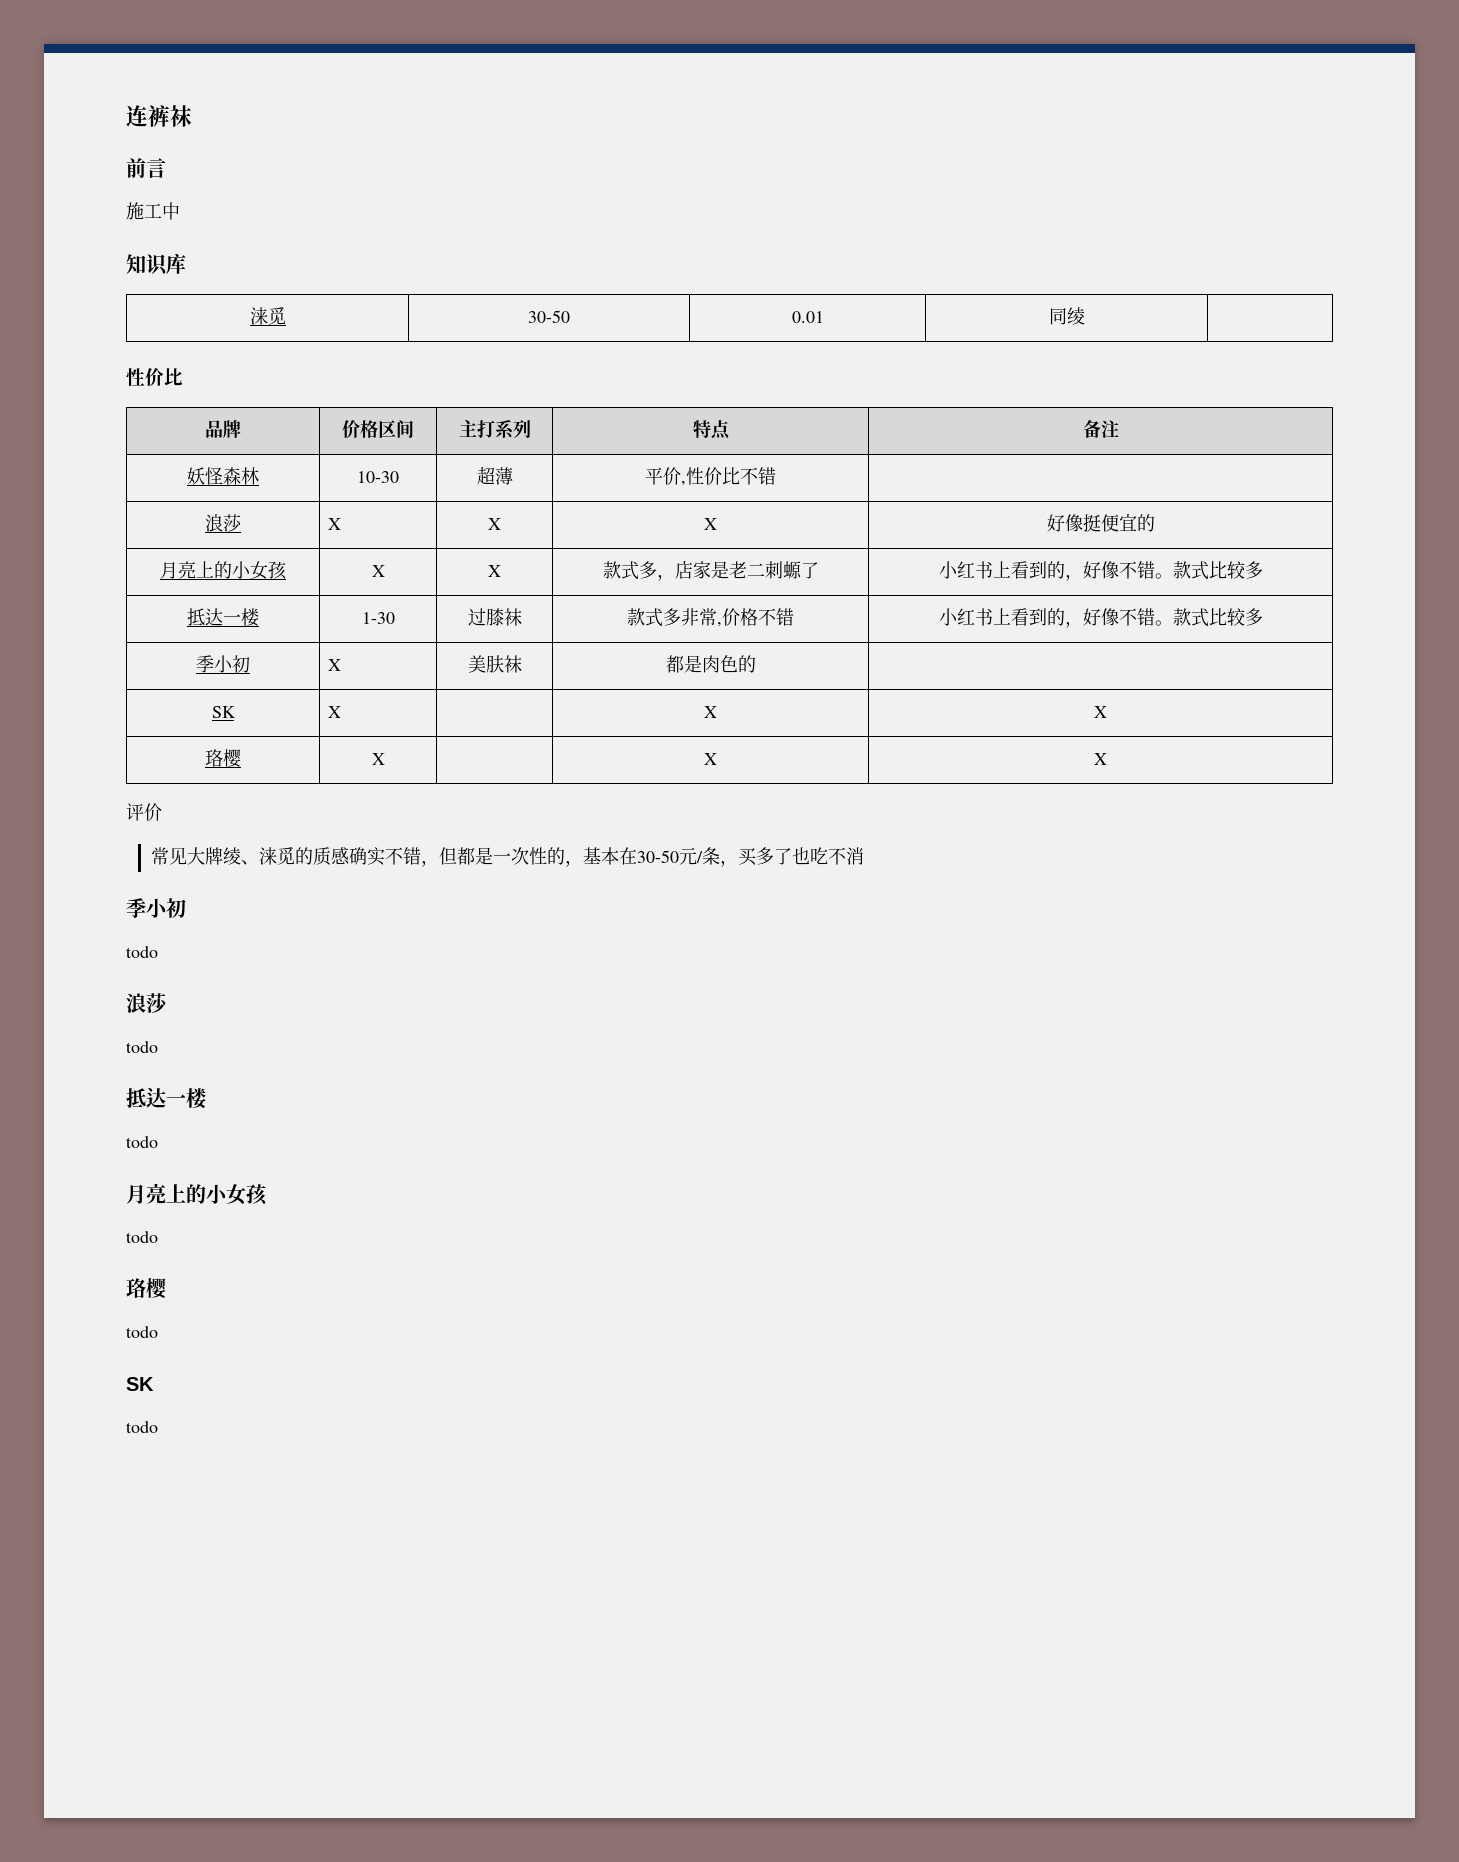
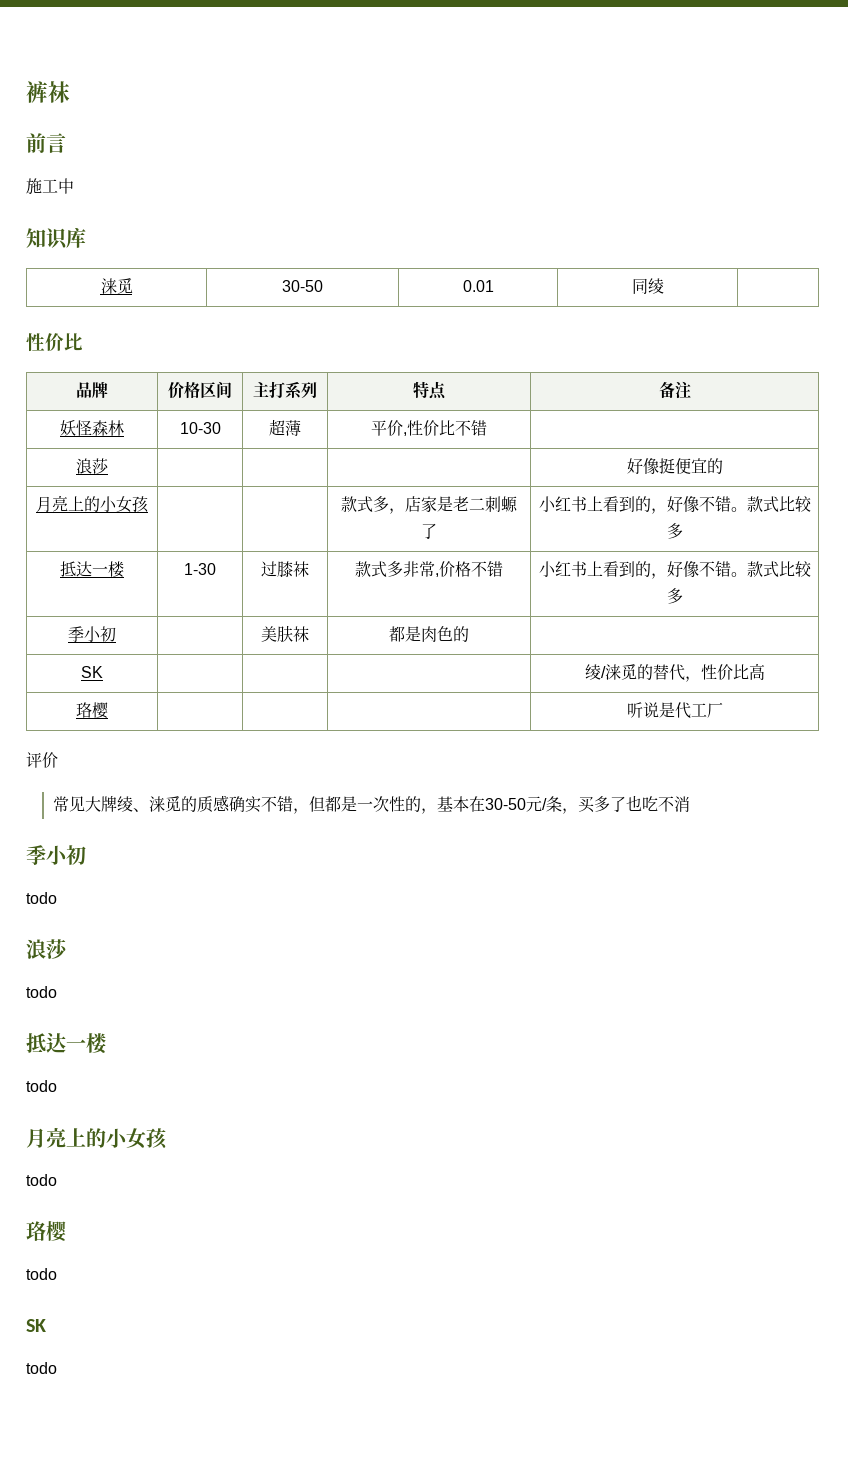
- 连裤袜
+ 裤袜
- 浪莎 | X | X | X | 好像挺便宜的
+ 浪莎 | | | | 好像挺便宜的
- 月亮上的小女孩 | X | X | 款式多，店家是老二刺螈了 | 小红书上看到的，好像不错。款式比较多
+ 月亮上的小女孩 | | | 款式多，店家是老二刺螈了 | 小红书上看到的，好像不错。款式比较多
- 季小初 | X | 美肤袜 | 都是肉色的 |
+ 季小初 | | 美肤袜 | 都是肉色的 |
- SK | X | | X | X
- 珞樱 | X | | X | X
+ SK | | | | 绫/涞觅的替代，性价比高
+ 珞樱 | | | | 听说是代工厂

